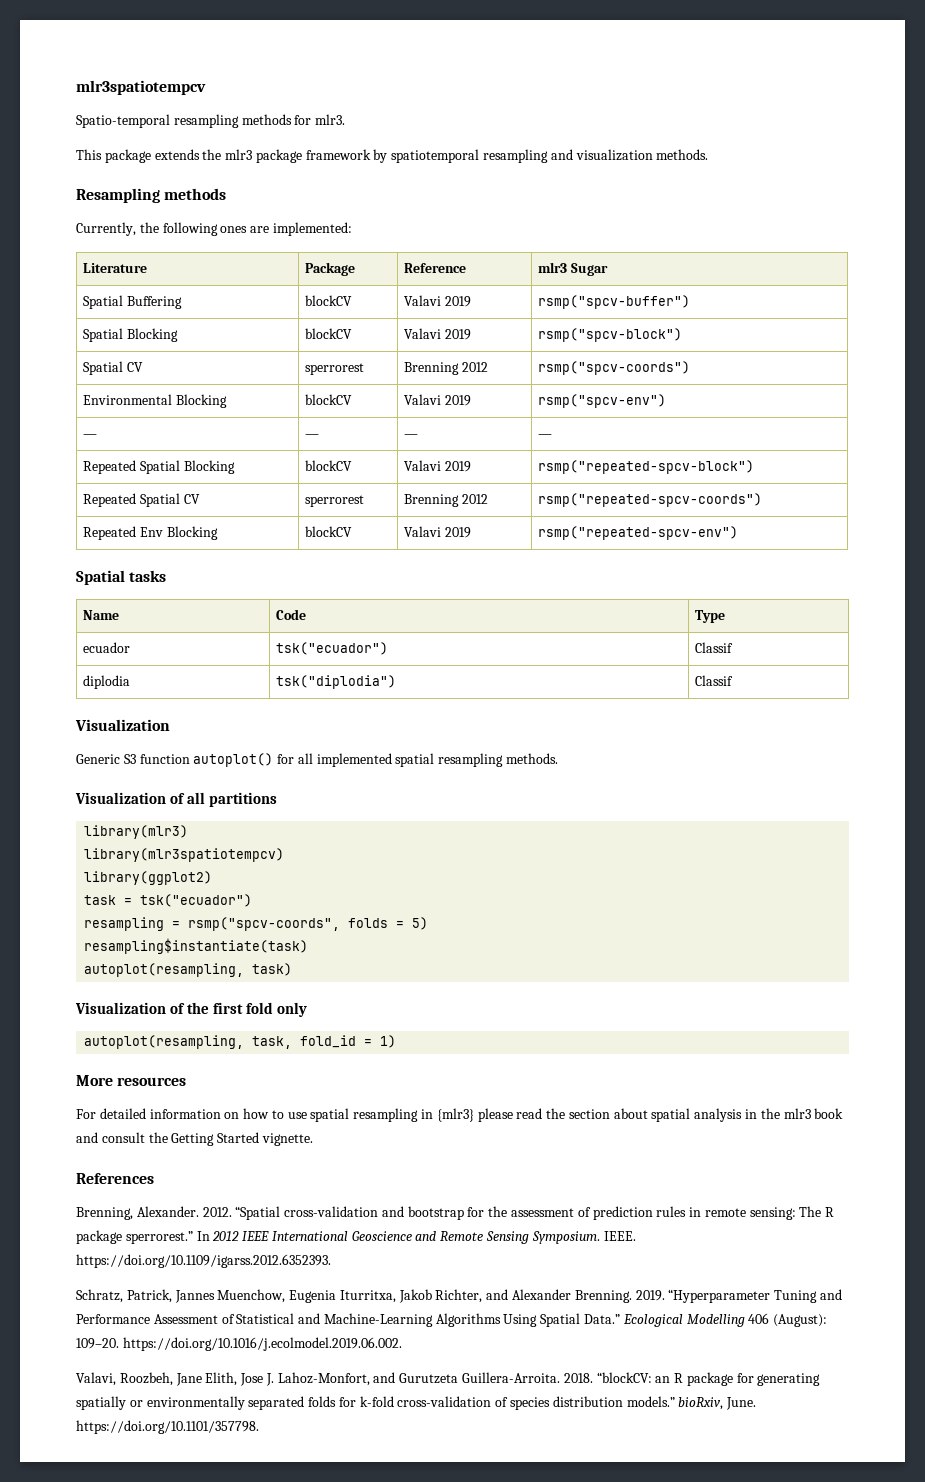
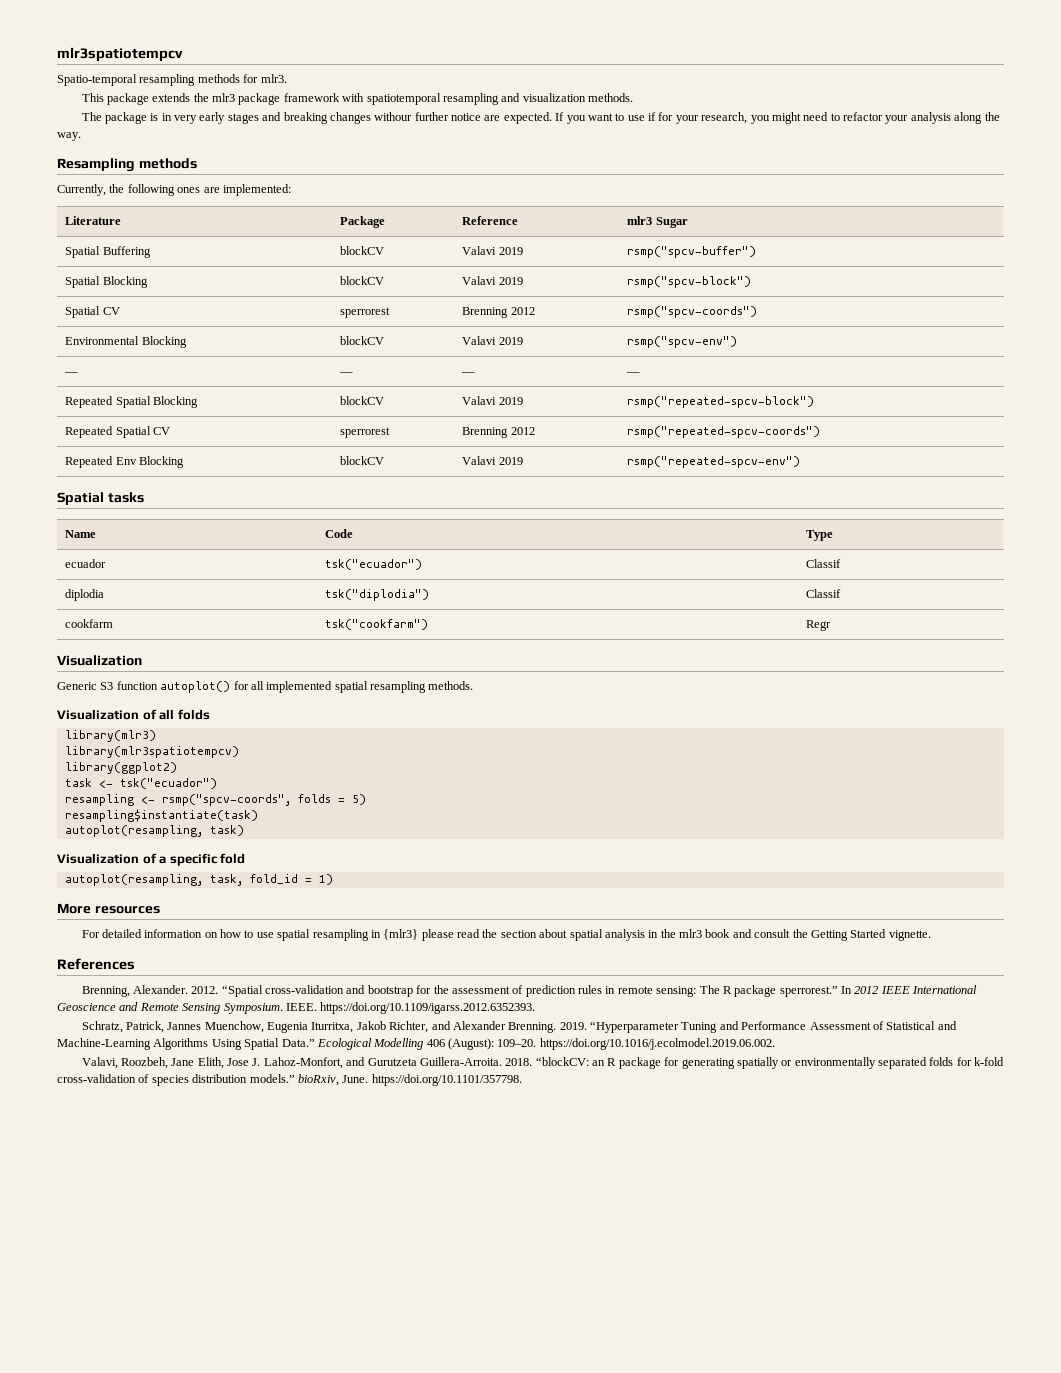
- This package extends the mlr3 package framework by spatiotemporal resampling and visualization methods.
+ This package extends the mlr3 package framework with spatiotemporal resampling and visualization methods.
+ The package is in very early stages and breaking changes withour further notice are expected. If you want to use if for your research, you might need to refactor your analysis along the way.
+ cookfarm | tsk("cookfarm") | Regr
- Visualization of all partitions
+ Visualization of all folds
- task = tsk("ecuador")
+ task <- tsk("ecuador")
- resampling = rsmp("spcv-coords", folds = 5)
+ resampling <- rsmp("spcv-coords", folds = 5)
- Visualization of the first fold only
+ Visualization of a specific fold

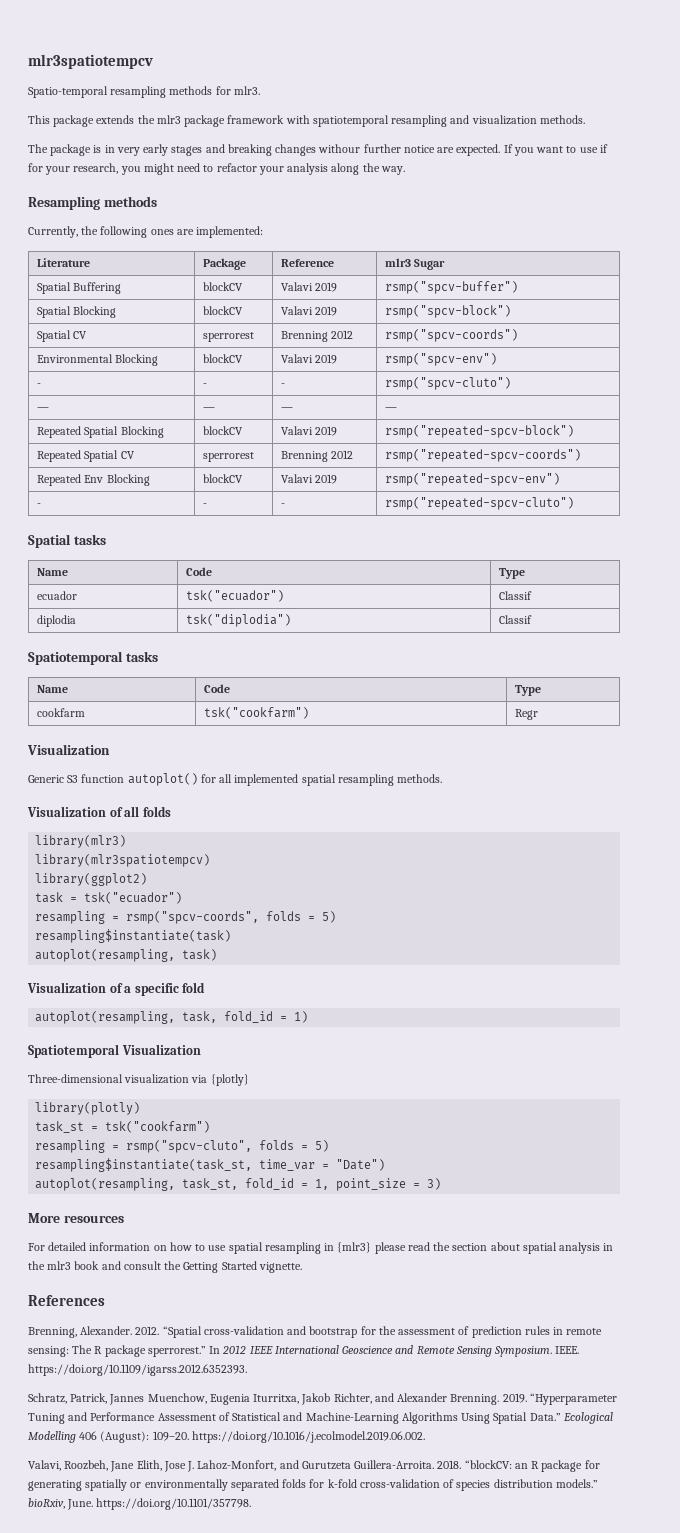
+ - | - | - | rsmp("spcv-cluto")
+ - | - | - | rsmp("repeated-spcv-cluto")
+ Spatiotemporal tasks
+ Name | Code | Type
- task <- tsk("ecuador")
+ task = tsk("ecuador")
- resampling <- rsmp("spcv-coords", folds = 5)
+ resampling = rsmp("spcv-coords", folds = 5)
+ Spatiotemporal Visualization
+ Three-dimensional visualization via {plotly}
+ library(plotly)
+ task_st = tsk("cookfarm")
+ resampling = rsmp("spcv-cluto", folds = 5)
+ resampling$instantiate(task_st, time_var = "Date")
+ autoplot(resampling, task_st, fold_id = 1, point_size = 3)

